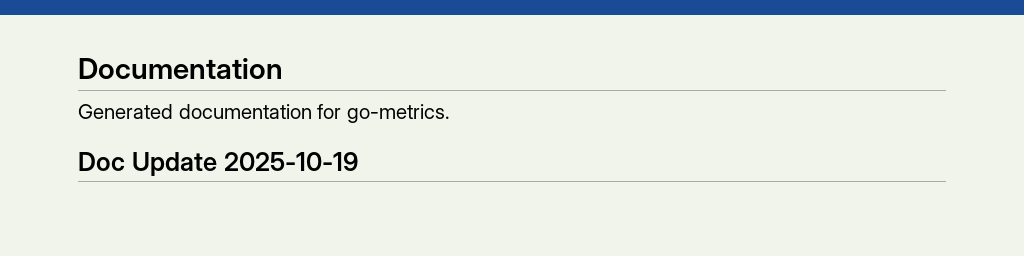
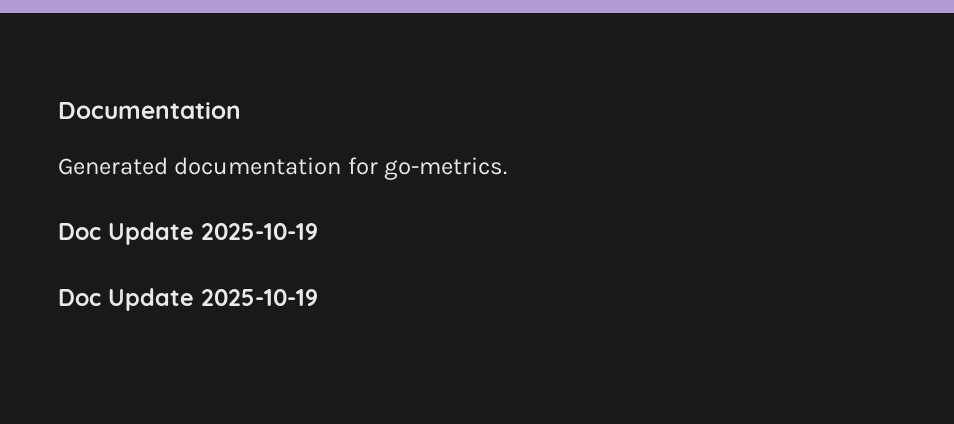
  Generated documentation for go-metrics.
+ Doc Update 2025-10-19

